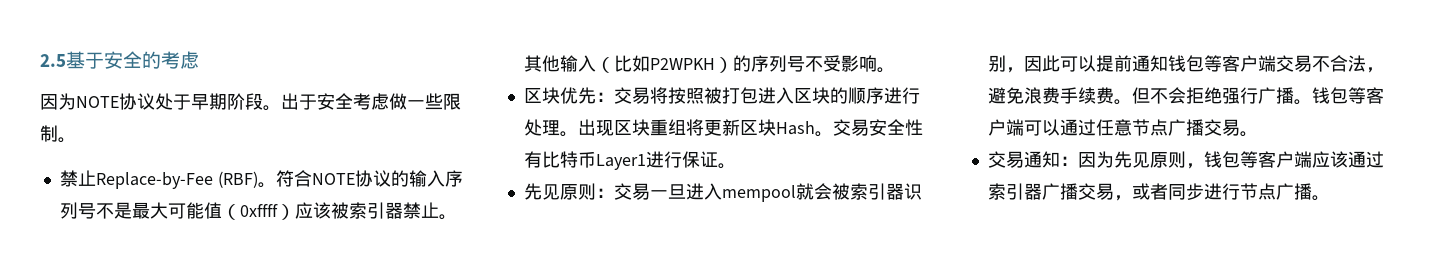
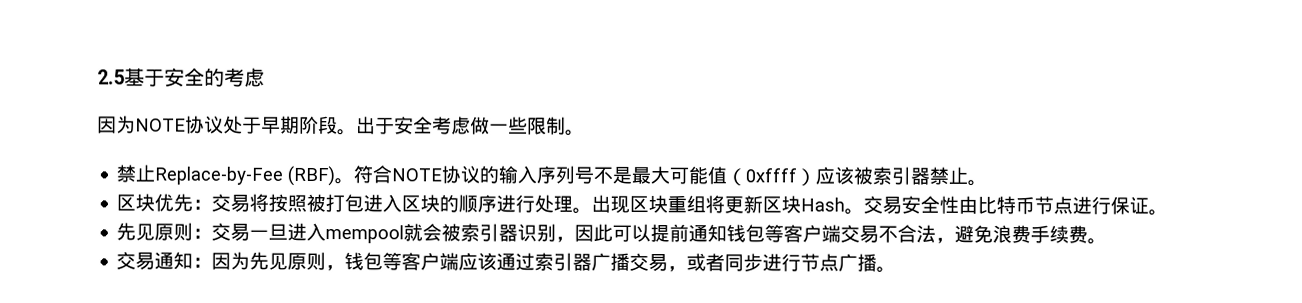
- 其他输入（比如P2WPKH）的序列号不受影响。
- 交易安全性有比特币Layer1进行保证。
+ 交易安全性由比特币节点进行保证。
- 但不会拒绝强行广播。钱包等客户端可以通过任意节点广播交易。

